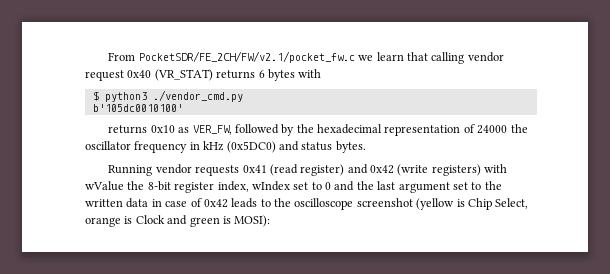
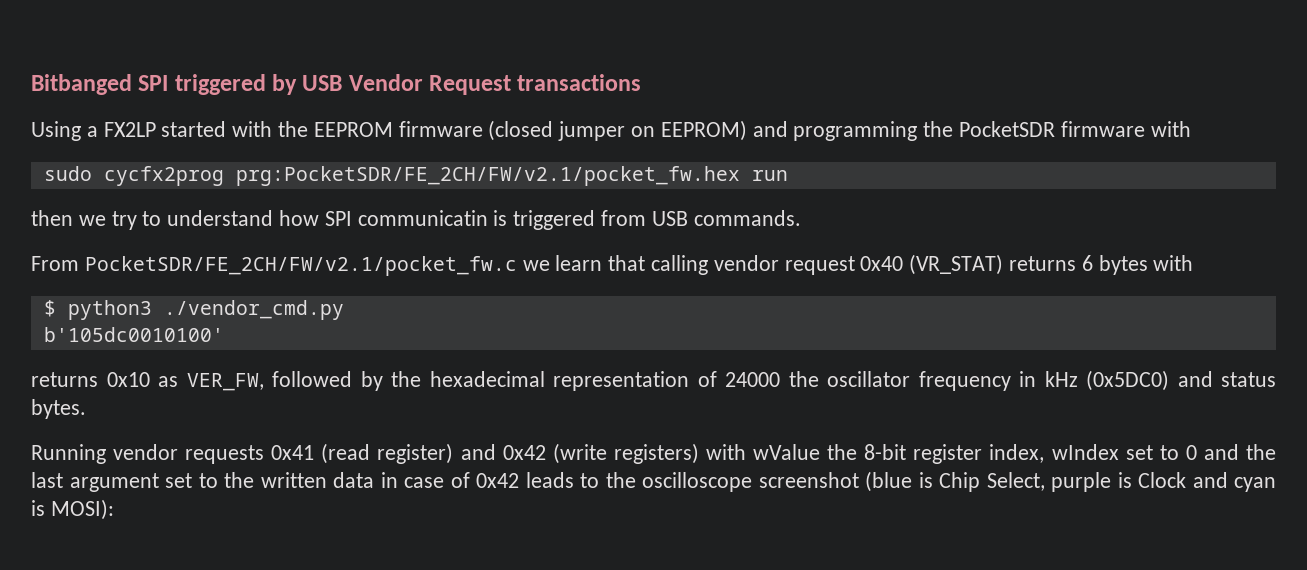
+ Bitbanged SPI triggered by USB Vendor Request transactions
+ Using a FX2LP started with the EEPROM firmware (closed jumper on EEPROM) and programming the PocketSDR firmware with
+ sudo cycfx2prog prg:PocketSDR/FE_2CH/FW/v2.1/pocket_fw.hex run
+ then we try to understand how SPI communicatin is triggered from USB commands.
- Running vendor requests 0x41 (read register) and 0x42 (write registers) with wValue the 8-bit register index, wIndex set to 0 and the last argument set to the written data in case of 0x42 leads to the oscilloscope screenshot (yellow is Chip Select, orange is Clock and green is MOSI):
+ Running vendor requests 0x41 (read register) and 0x42 (write registers) with wValue the 8-bit register index, wIndex set to 0 and the last argument set to the written data in case of 0x42 leads to the oscilloscope screenshot (blue is Chip Select, purple is Clock and cyan is MOSI):

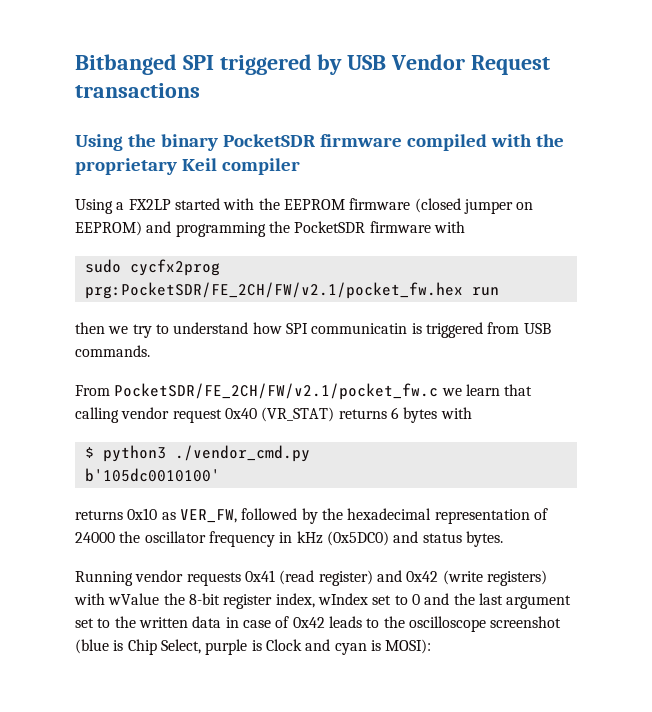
+ Using the binary PocketSDR firmware compiled with the proprietary Keil compiler

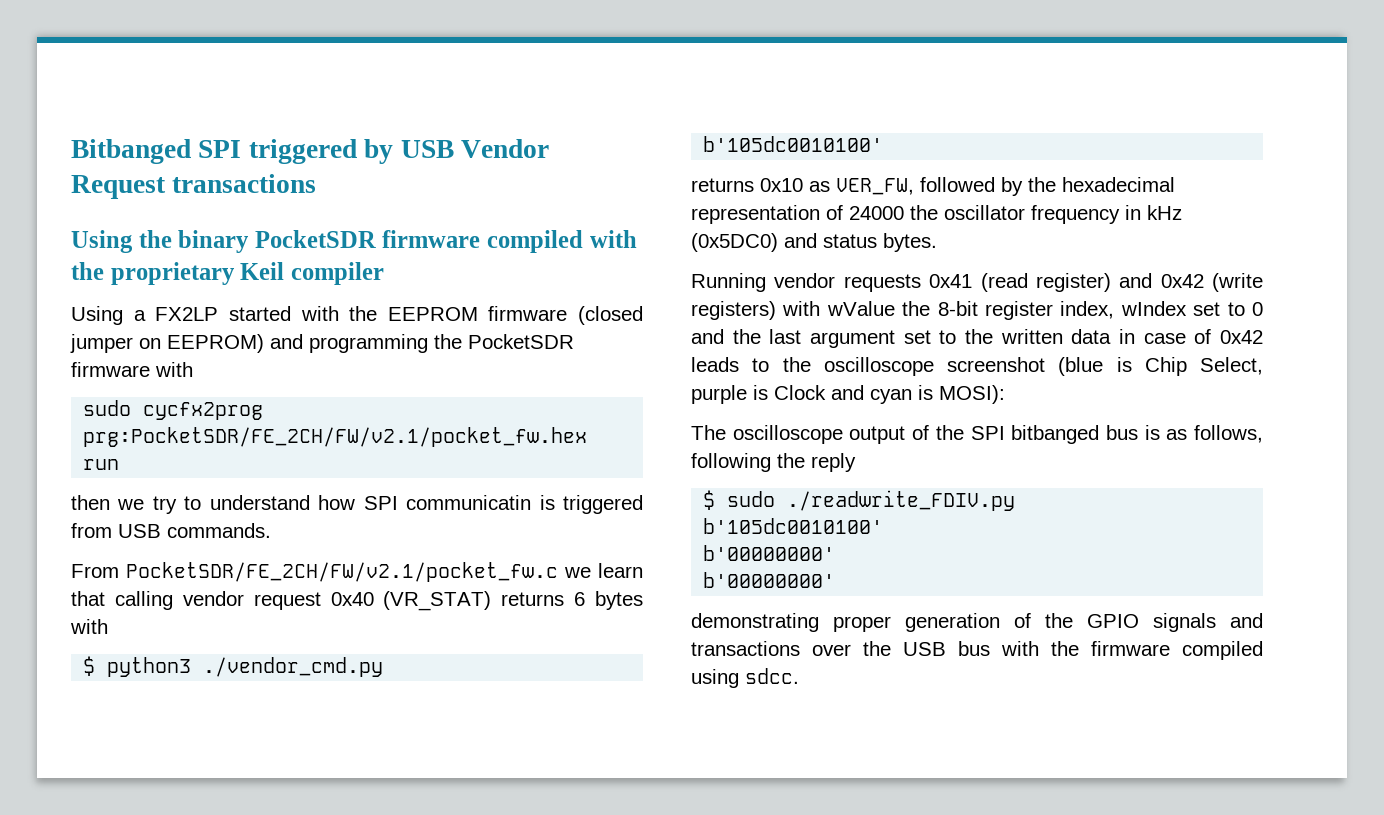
+ The oscilloscope output of the SPI bitbanged bus is as follows, following the reply
+ $ sudo ./readwrite_FDIV.py
+ b'105dc0010100'
+ b'00000000'
+ b'00000000'
+ demonstrating proper generation of the GPIO signals and transactions over the USB bus with the firmware compiled using sdcc.

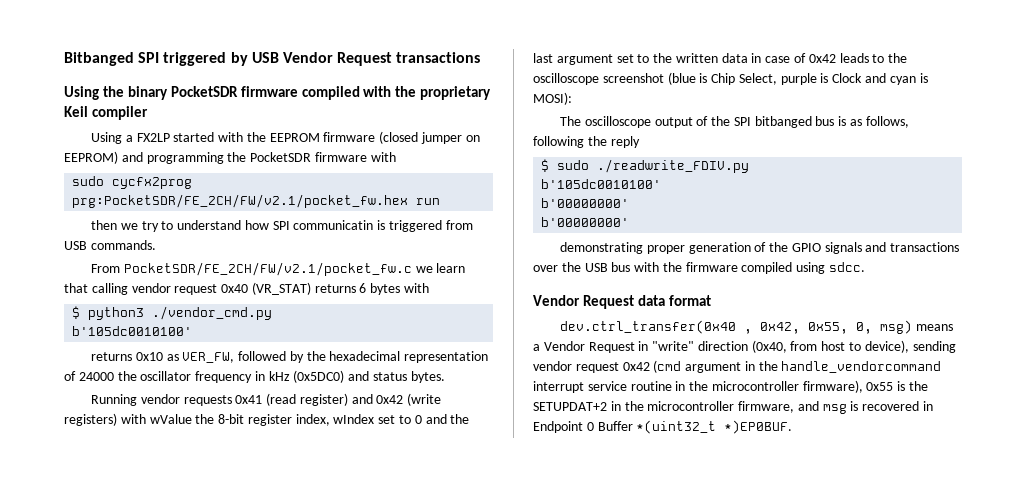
+ Vendor Request data format
+ dev.ctrl_transfer(0x40 , 0x42, 0x55, 0, msg) means a Vendor Request in "write" direction (0x40, from host to device), sending vendor request 0x42 (cmd argument in the handle_vendorcommand interrupt service routine in the microcontroller firmware), 0x55 is the SETUPDAT+2 in the microcontroller firmware, and msg is recovered in Endpoint 0 Buffer *(uint32_t *)EP0BUF.

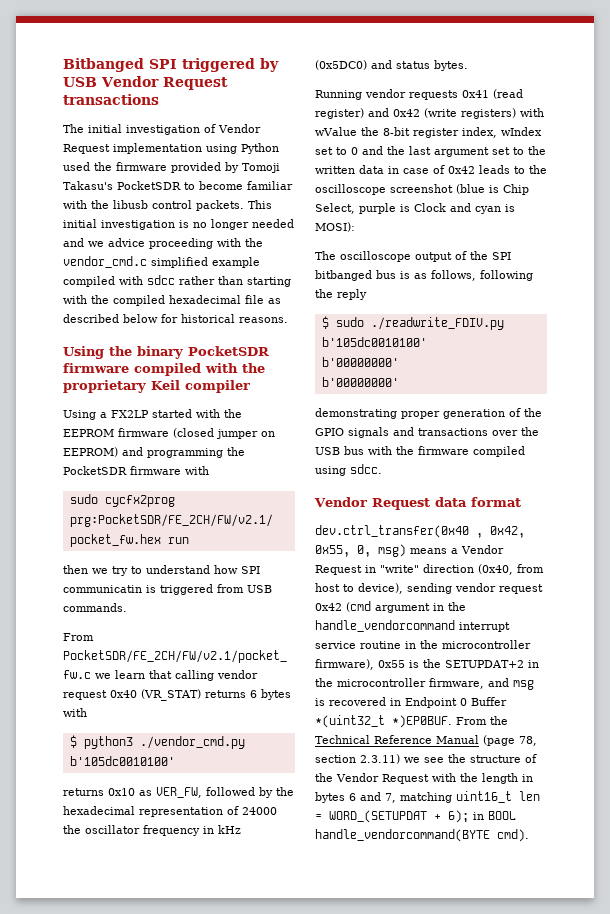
+ The initial investigation of Vendor Request implementation using Python used the firmware provided by Tomoji Takasu's PocketSDR to become familiar with the libusb control packets. This initial investigation is no longer needed and we advice proceeding with the vendor_cmd.c simplified example compiled with sdcc rather than starting with the compiled hexadecimal file as described below for historical reasons.
+ From the Technical Reference Manual (page 78, section 2.3.11) we see the structure of the Vendor Request with the length in bytes 6 and 7, matching uint16_t len = WORD_(SETUPDAT + 6); in BOOL handle_vendorcommand(BYTE cmd).

